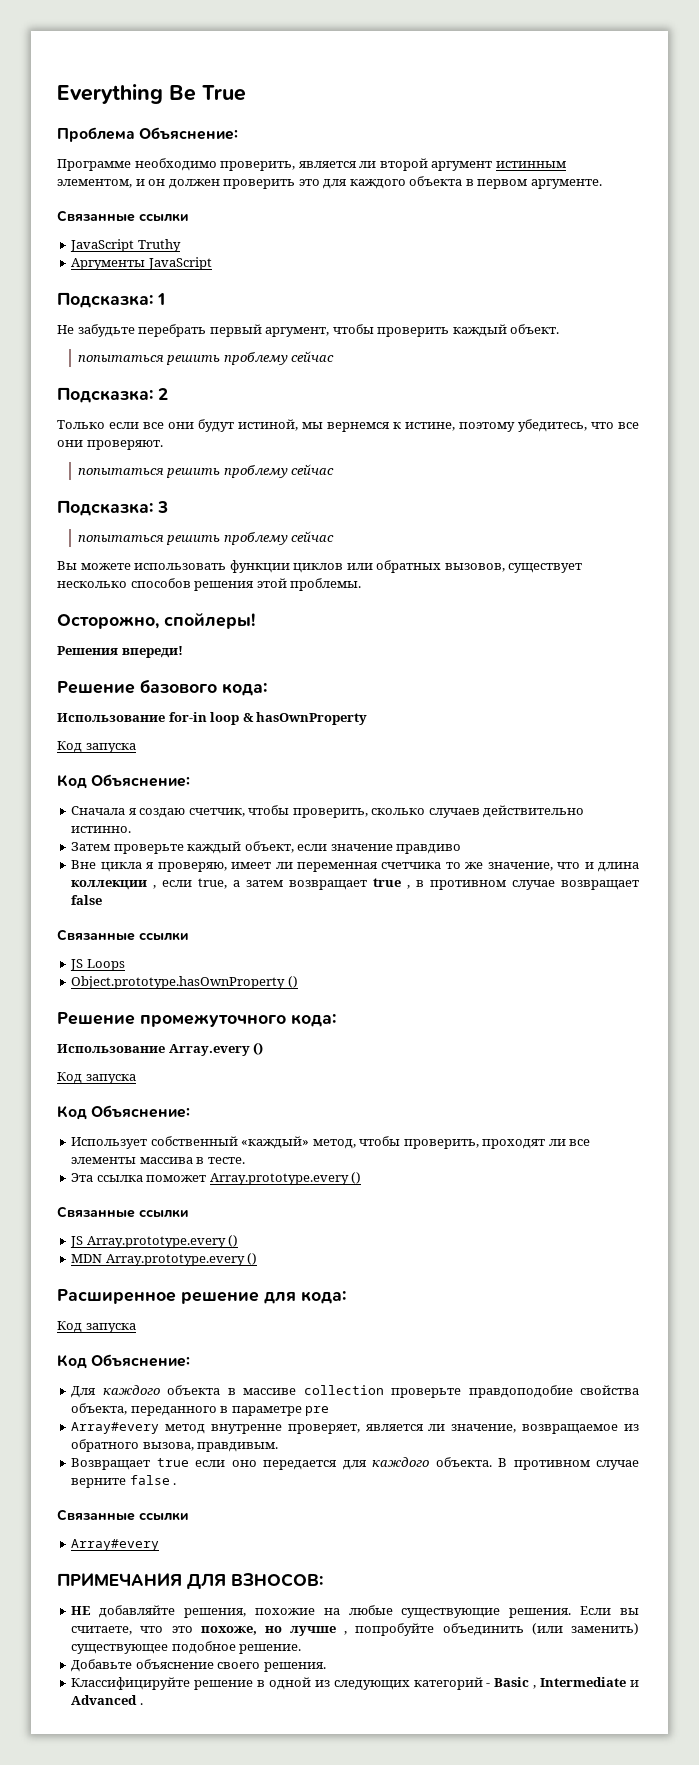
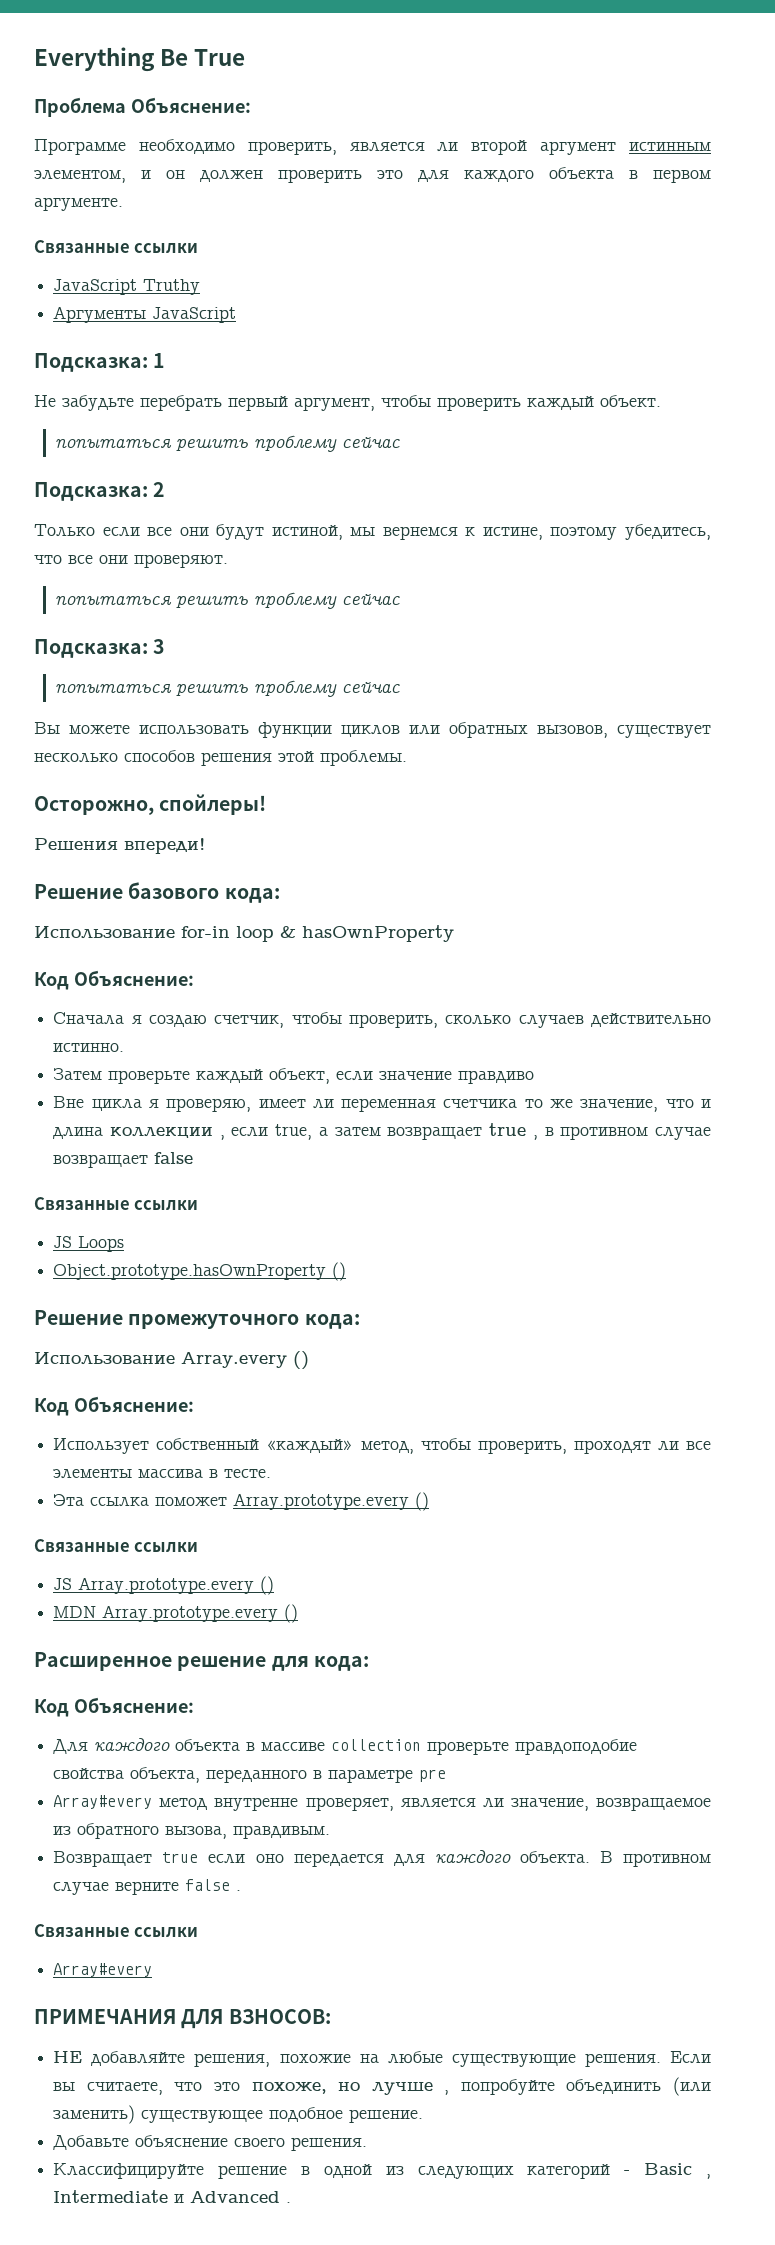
  Использование for-in loop & hasOwnProperty
- Код запуска
  Использование Array.every ()
- Код запуска
  Расширенное решение для кода:
- Код запуска

